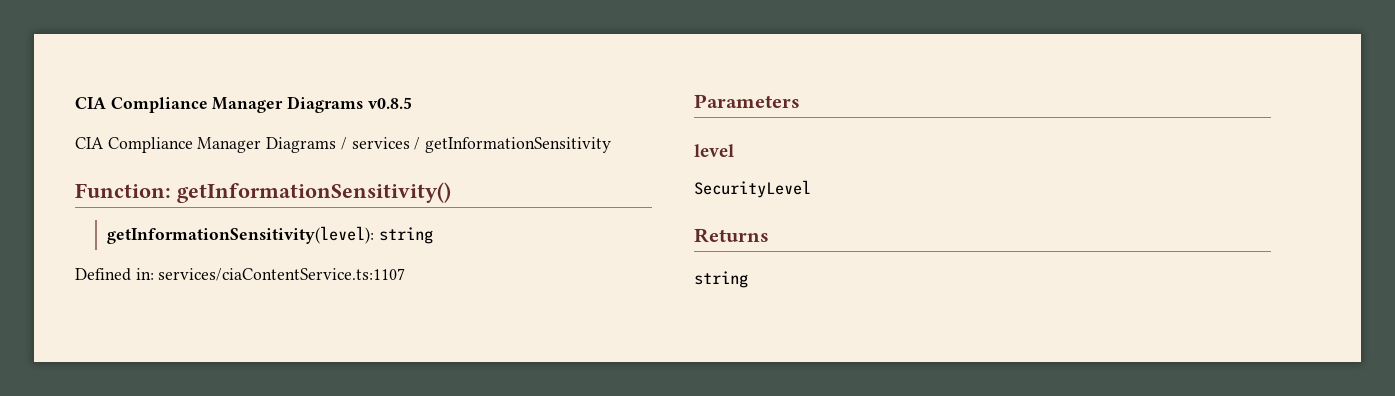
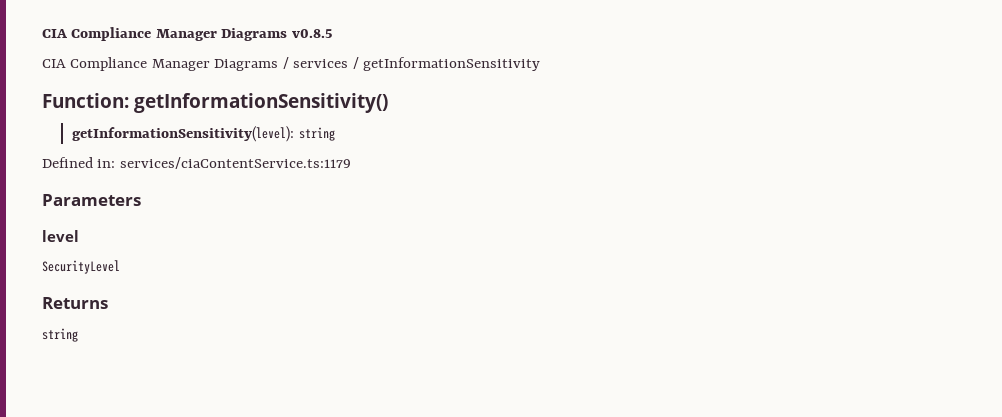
- Defined in: services/ciaContentService.ts:1107
+ Defined in: services/ciaContentService.ts:1179

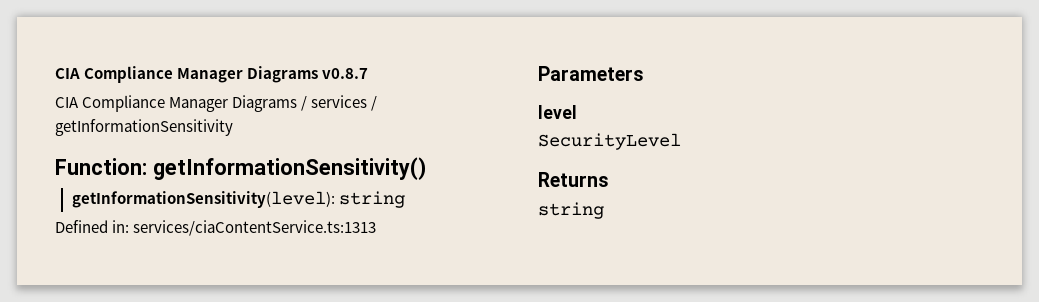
- CIA Compliance Manager Diagrams v0.8.5
+ CIA Compliance Manager Diagrams v0.8.7
- Defined in: services/ciaContentService.ts:1179
+ Defined in: services/ciaContentService.ts:1313

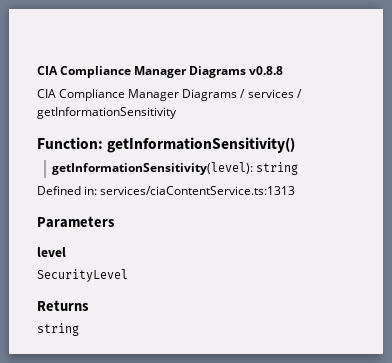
- CIA Compliance Manager Diagrams v0.8.7
+ CIA Compliance Manager Diagrams v0.8.8

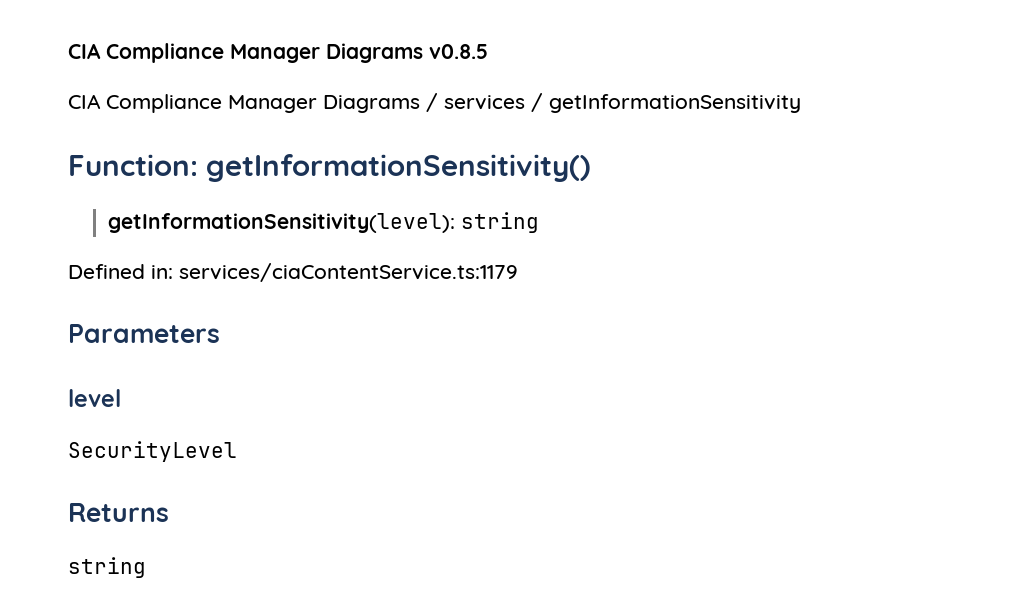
- CIA Compliance Manager Diagrams v0.8.8
+ CIA Compliance Manager Diagrams v0.8.5
- Defined in: services/ciaContentService.ts:1313
+ Defined in: services/ciaContentService.ts:1179

